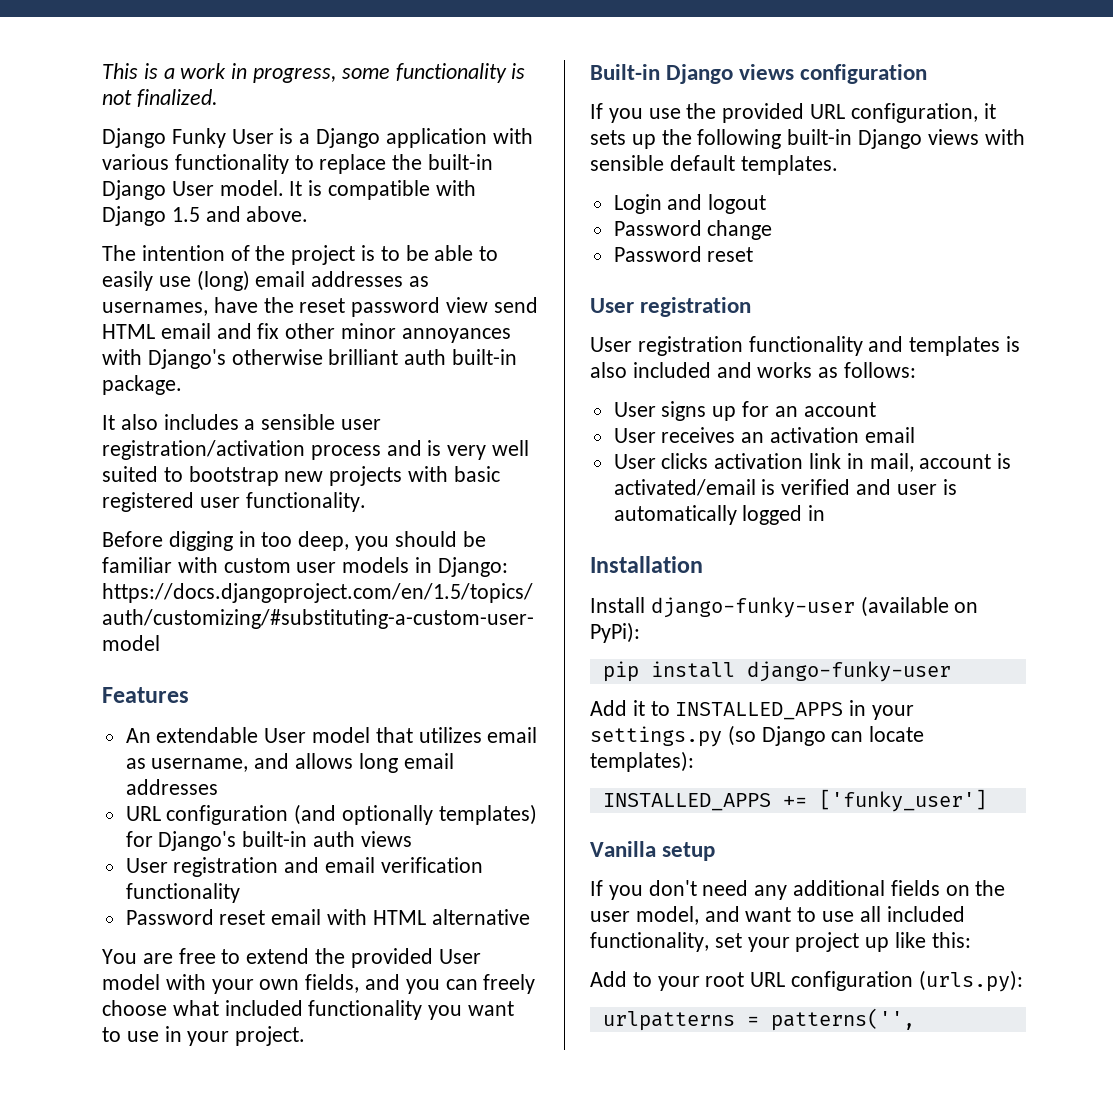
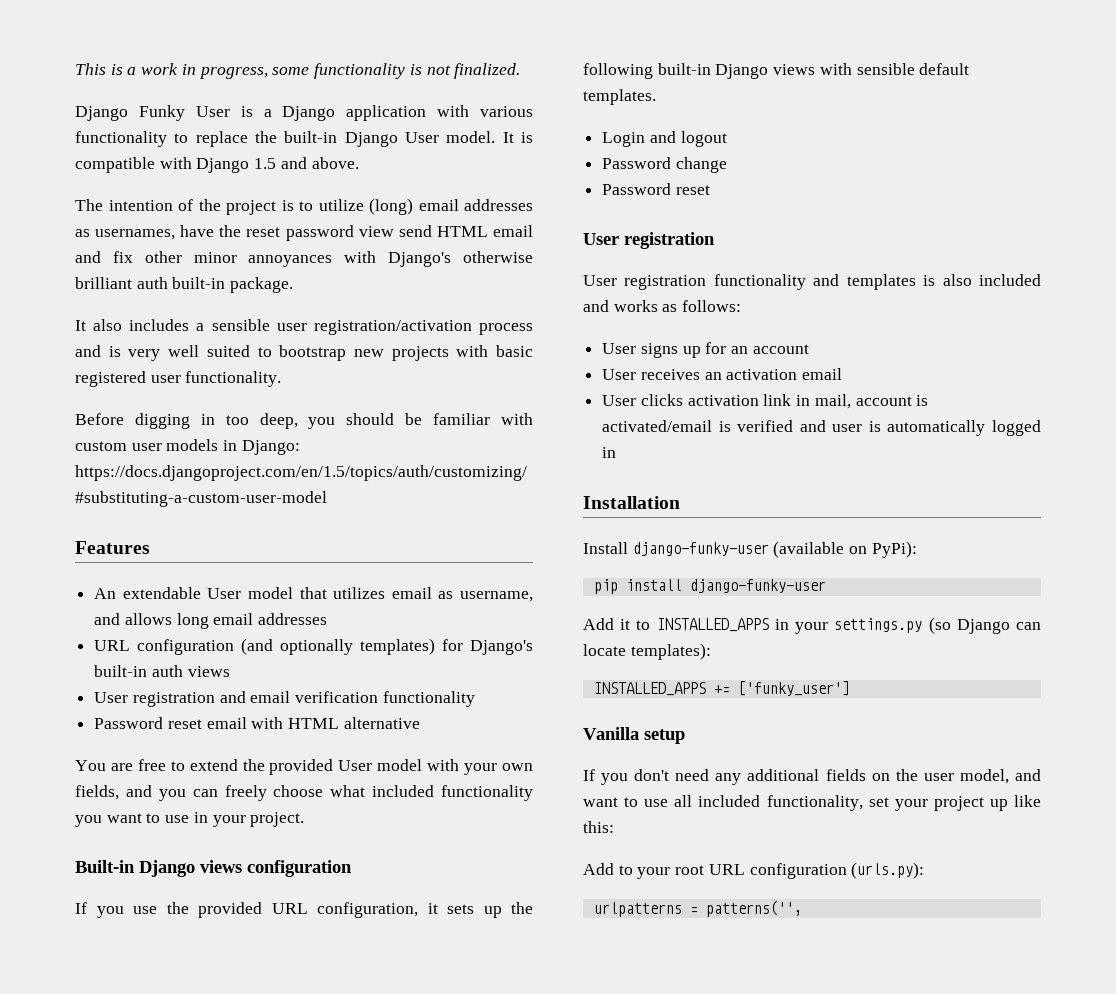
- The intention of the project is to be able to easily use (long) email addresses as usernames, have the reset password view send HTML email and fix other minor annoyances with Django's otherwise brilliant auth built-in package.
+ The intention of the project is to utilize (long) email addresses as usernames, have the reset password view send HTML email and fix other minor annoyances with Django's otherwise brilliant auth built-in package.

